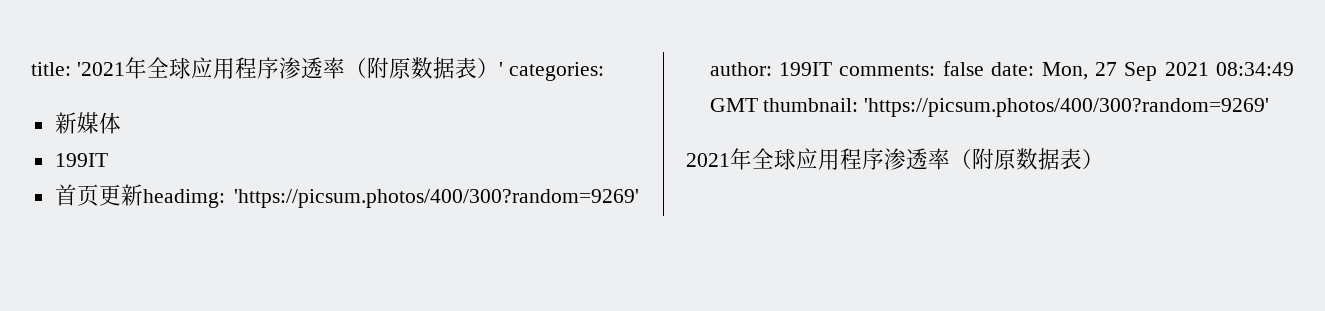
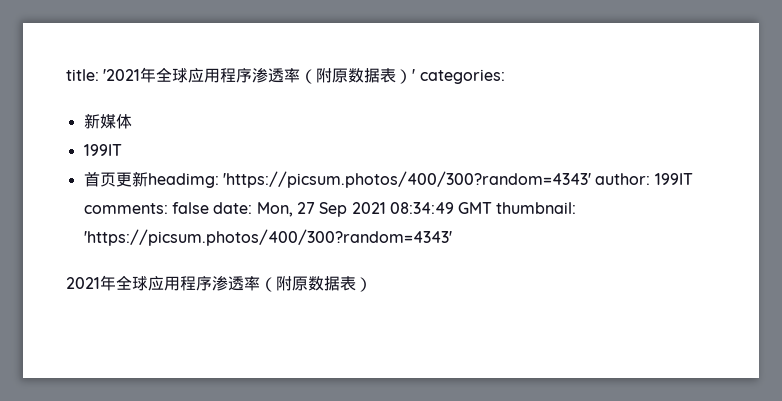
- 首页更新headimg: 'https://picsum.photos/400/300?random=9269' author: 199IT comments: false date: Mon, 27 Sep 2021 08:34:49 GMT thumbnail: 'https://picsum.photos/400/300?random=9269'
+ 首页更新headimg: 'https://picsum.photos/400/300?random=4343' author: 199IT comments: false date: Mon, 27 Sep 2021 08:34:49 GMT thumbnail: 'https://picsum.photos/400/300?random=4343'

